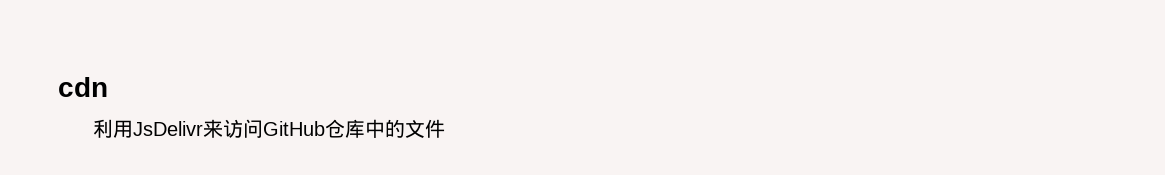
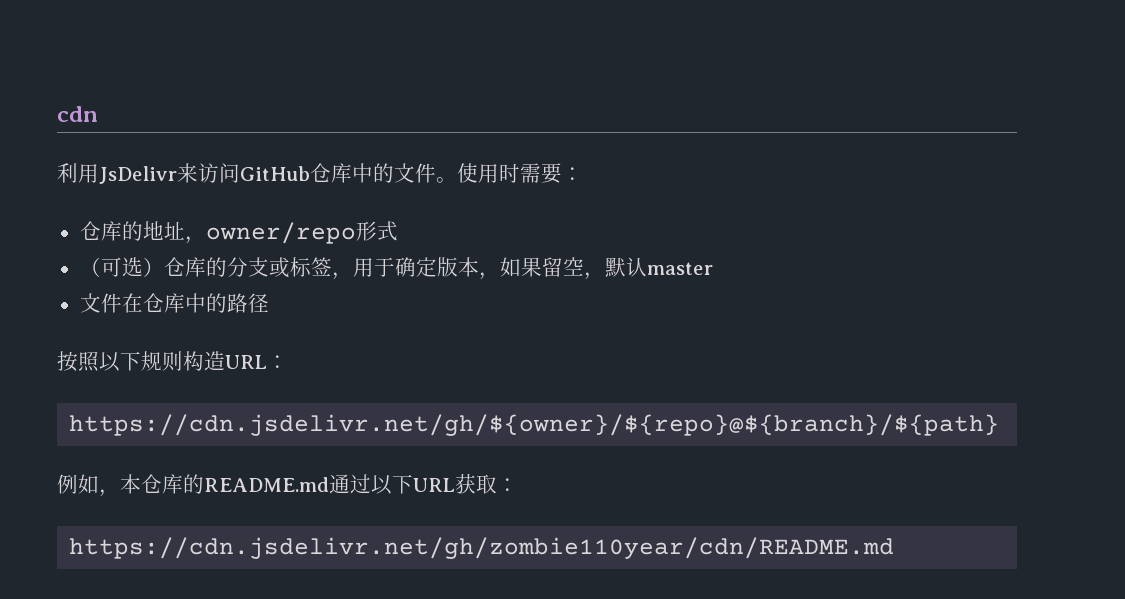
- 利用JsDelivr来访问GitHub仓库中的文件
+ 利用JsDelivr来访问GitHub仓库中的文件。使用时需要：
+ 仓库的地址，owner/repo形式
+ （可选）仓库的分支或标签，用于确定版本，如果留空，默认master
+ 文件在仓库中的路径
+ 按照以下规则构造URL：
+ https://cdn.jsdelivr.net/gh/${owner}/${repo}@${branch}/${path}
+ 例如，本仓库的README.md通过以下URL获取：
+ https://cdn.jsdelivr.net/gh/zombie110year/cdn/README.md

